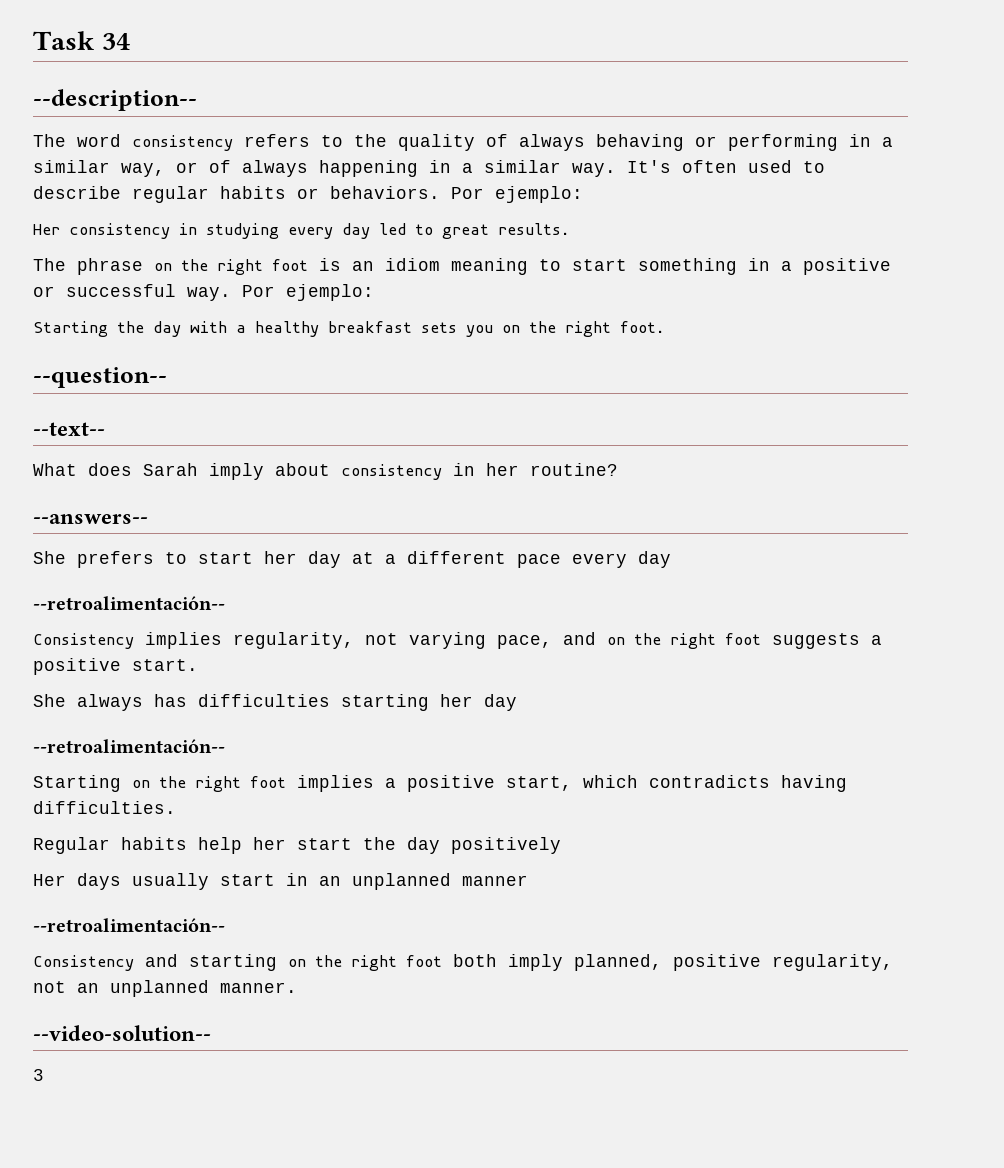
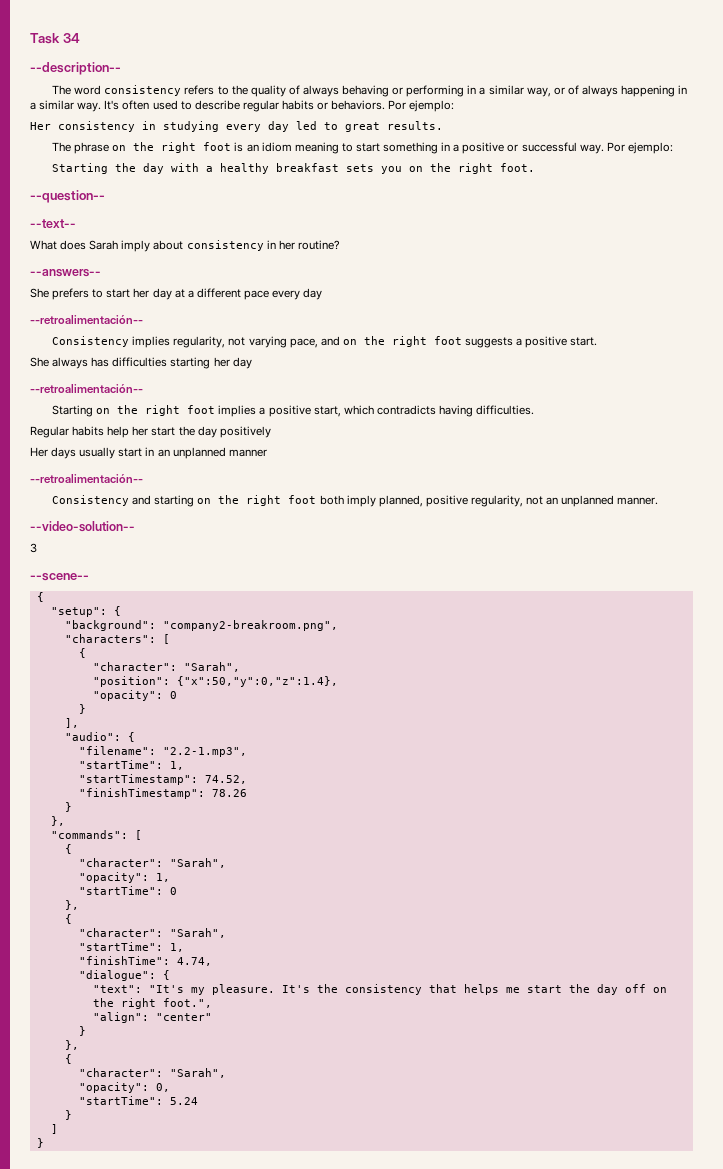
+ --scene--
+ {
+ "setup": {
+ "background": "company2-breakroom.png",
+ "characters": [
+ {
+ "character": "Sarah",
+ "position": {"x":50,"y":0,"z":1.4},
+ "opacity": 0
+ }
+ ],
+ "audio": {
+ "filename": "2.2-1.mp3",
+ "startTime": 1,
+ "startTimestamp": 74.52,
+ "finishTimestamp": 78.26
+ }
+ },
+ "commands": [
+ {
+ "character": "Sarah",
+ "opacity": 1,
+ "startTime": 0
+ },
+ {
+ "character": "Sarah",
+ "startTime": 1,
+ "finishTime": 4.74,
+ "dialogue": {
+ "text": "It's my pleasure. It's the consistency that helps me start the day off on the right foot.",
+ "align": "center"
+ }
+ },
+ {
+ "character": "Sarah",
+ "opacity": 0,
+ "startTime": 5.24
+ }
+ ]
+ }

